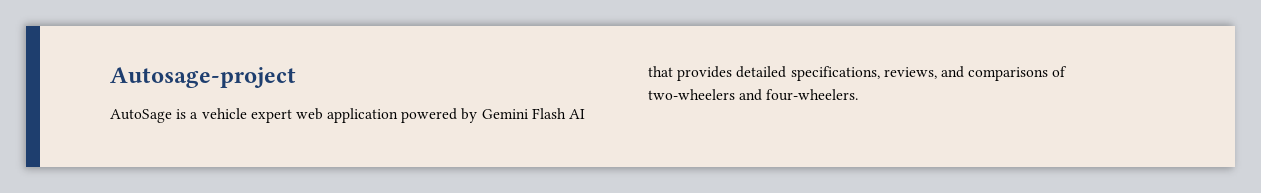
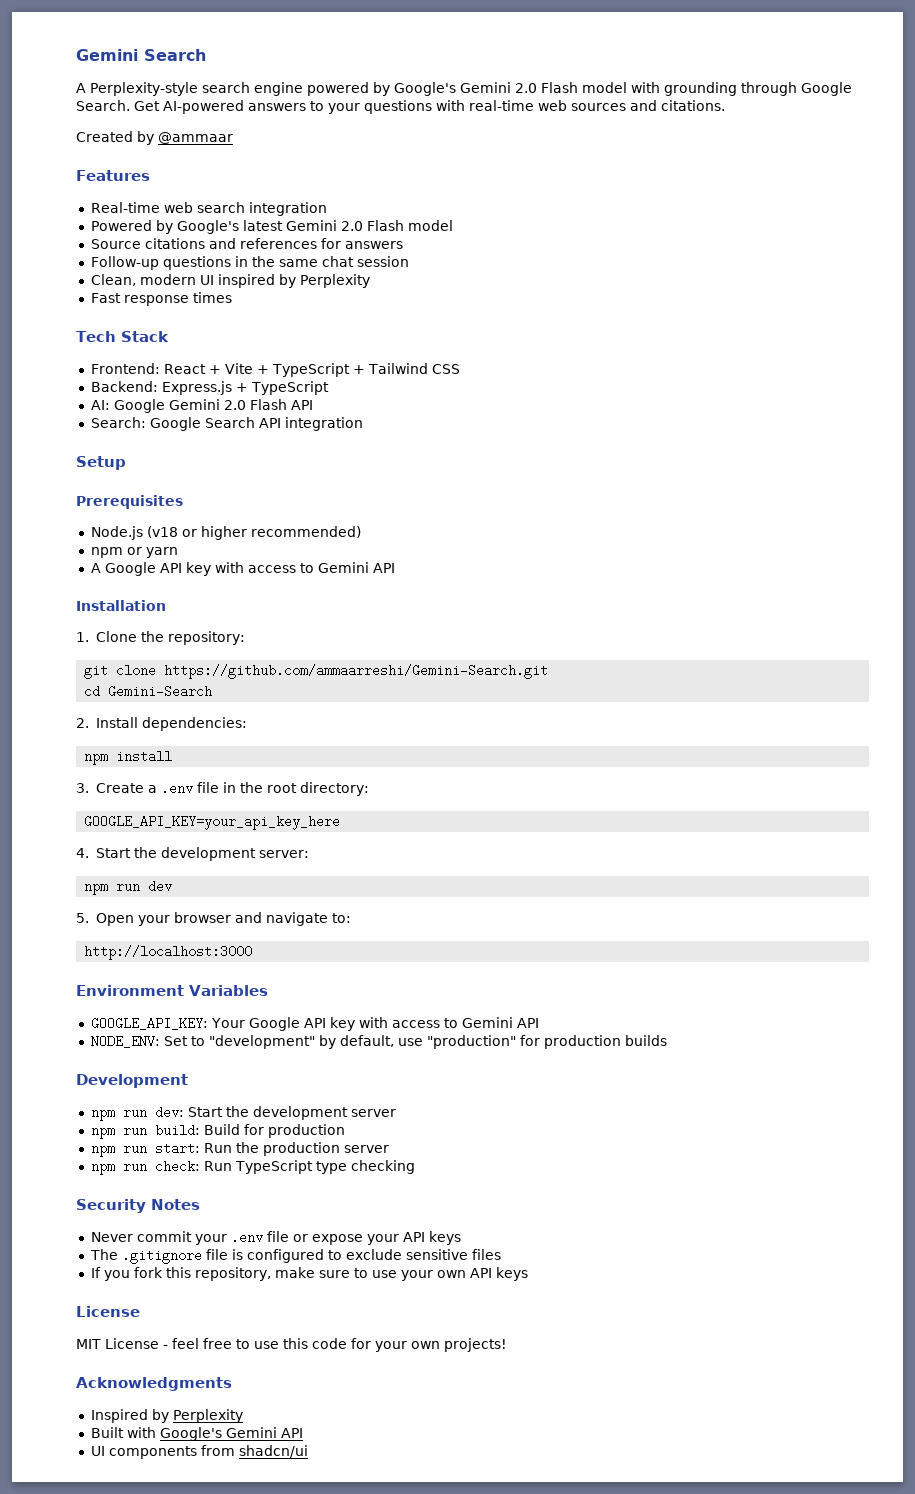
- Autosage-project
- AutoSage is a vehicle expert web application powered by Gemini Flash AI that provides detailed specifications, reviews, and comparisons of two-wheelers and four-wheelers.
+ Gemini Search
+ A Perplexity-style search engine powered by Google's Gemini 2.0 Flash model with grounding through Google Search. Get AI-powered answers to your questions with real-time web sources and citations.
+ Created by @ammaar
+ Features
+ Real-time web search integration
+ Powered by Google's latest Gemini 2.0 Flash model
+ Source citations and references for answers
+ Follow-up questions in the same chat session
+ Clean, modern UI inspired by Perplexity
+ Fast response times
+ Tech Stack
+ Frontend: React + Vite + TypeScript + Tailwind CSS
+ Backend: Express.js + TypeScript
+ AI: Google Gemini 2.0 Flash API
+ Search: Google Search API integration
+ Setup
+ Prerequisites
+ Node.js (v18 or higher recommended)
+ npm or yarn
+ A Google API key with access to Gemini API
+ Installation
+ 1. Clone the repository:
+ git clone https://github.com/ammaarreshi/Gemini-Search.git
+ cd Gemini-Search
+ 2. Install dependencies:
+ npm install
+ 3. Create a .env file in the root directory:
+ GOOGLE_API_KEY=your_api_key_here
+ 4. Start the development server:
+ npm run dev
+ 5. Open your browser and navigate to:
+ http://localhost:3000
+ Environment Variables
+ GOOGLE_API_KEY: Your Google API key with access to Gemini API
+ NODE_ENV: Set to "development" by default, use "production" for production builds
+ Development
+ npm run dev: Start the development server
+ npm run build: Build for production
+ npm run start: Run the production server
+ npm run check: Run TypeScript type checking
+ Security Notes
+ Never commit your .env file or expose your API keys
+ The .gitignore file is configured to exclude sensitive files
+ If you fork this repository, make sure to use your own API keys
+ License
+ MIT License - feel free to use this code for your own projects!
+ Acknowledgments
+ Inspired by Perplexity
+ Built with Google's Gemini API
+ UI components from shadcn/ui

